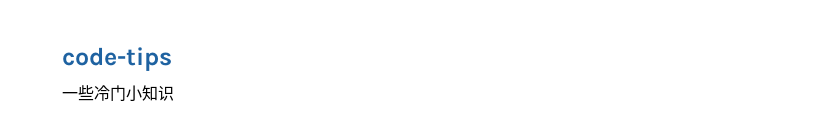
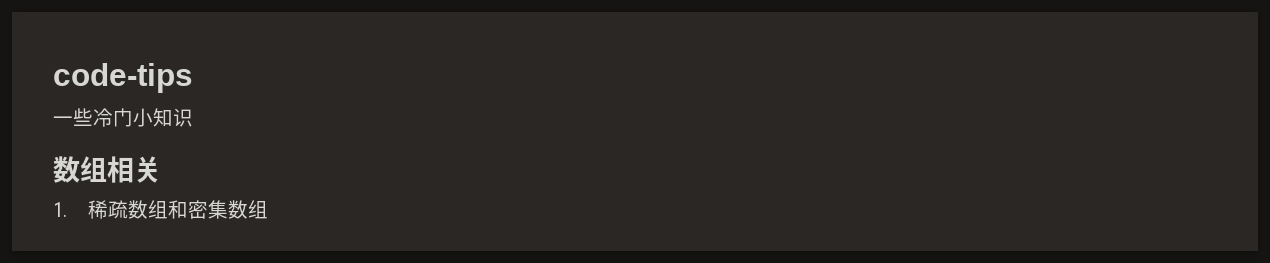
+ 数组相关
+ 1.稀疏数组和密集数组

